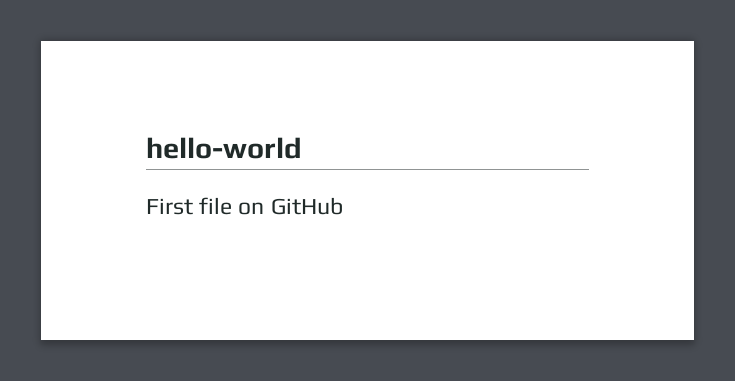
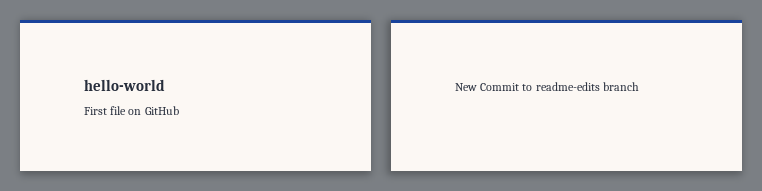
+ New Commit to readme-edits branch

